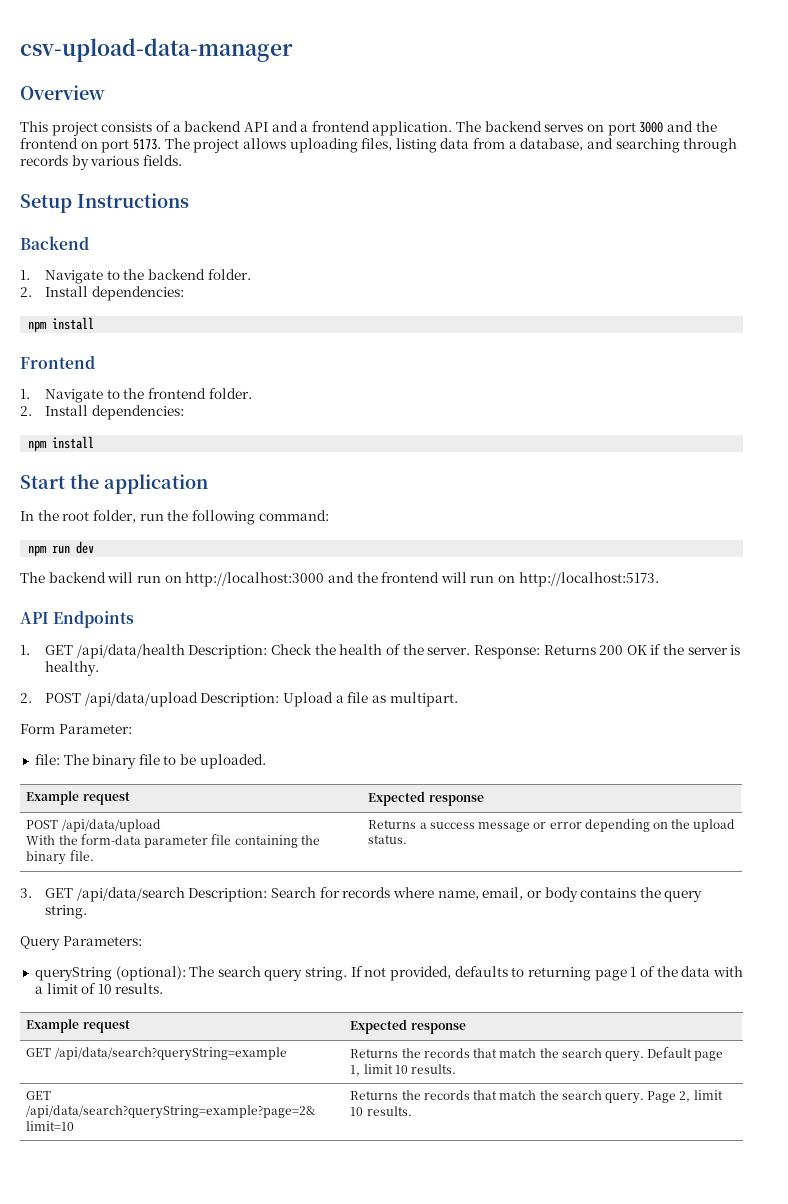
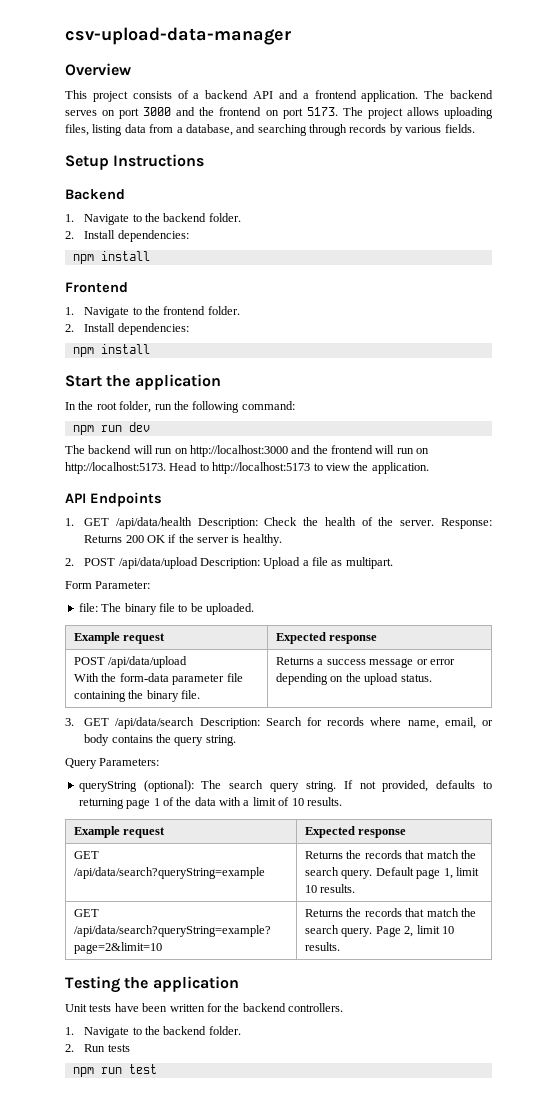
+ Head to http://localhost:5173 to view the application.
+ Testing the application
+ Unit tests have been written for the backend controllers.
+ 1. Navigate to the backend folder.
+ 2. Run tests
+ npm run test

